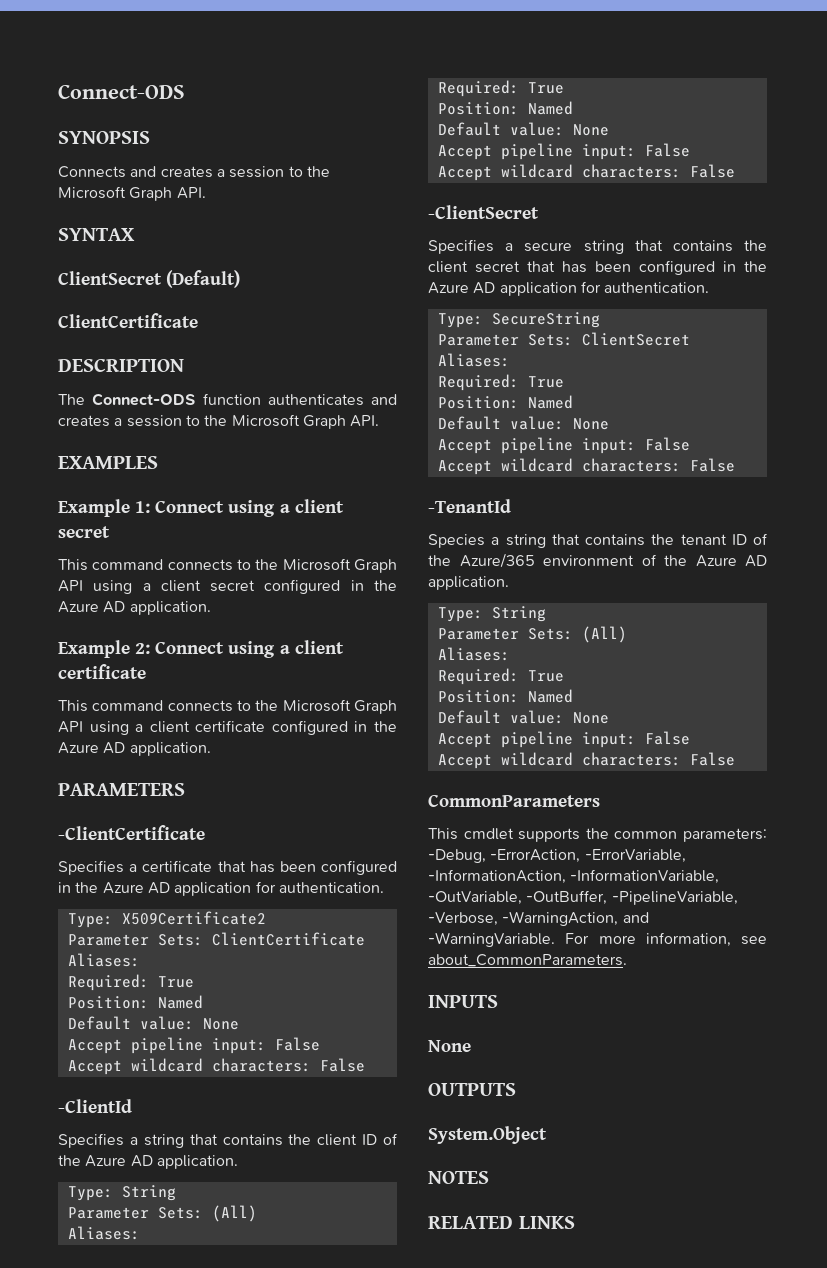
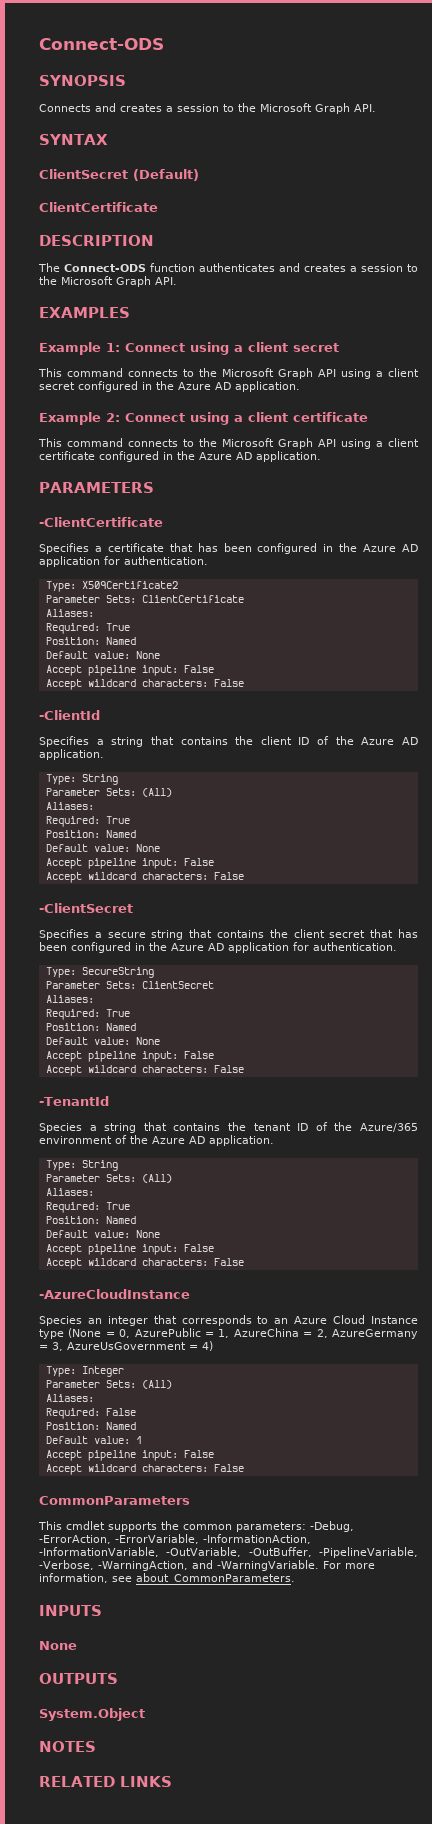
+ -AzureCloudInstance
+ Species an integer that corresponds to an Azure Cloud Instance type (None = 0, AzurePublic = 1, AzureChina = 2, AzureGermany = 3, AzureUsGovernment = 4)
+ Type: Integer
+ Parameter Sets: (All)
+ Aliases:
+ Required: False
+ Position: Named
+ Default value: 1
+ Accept pipeline input: False
+ Accept wildcard characters: False

